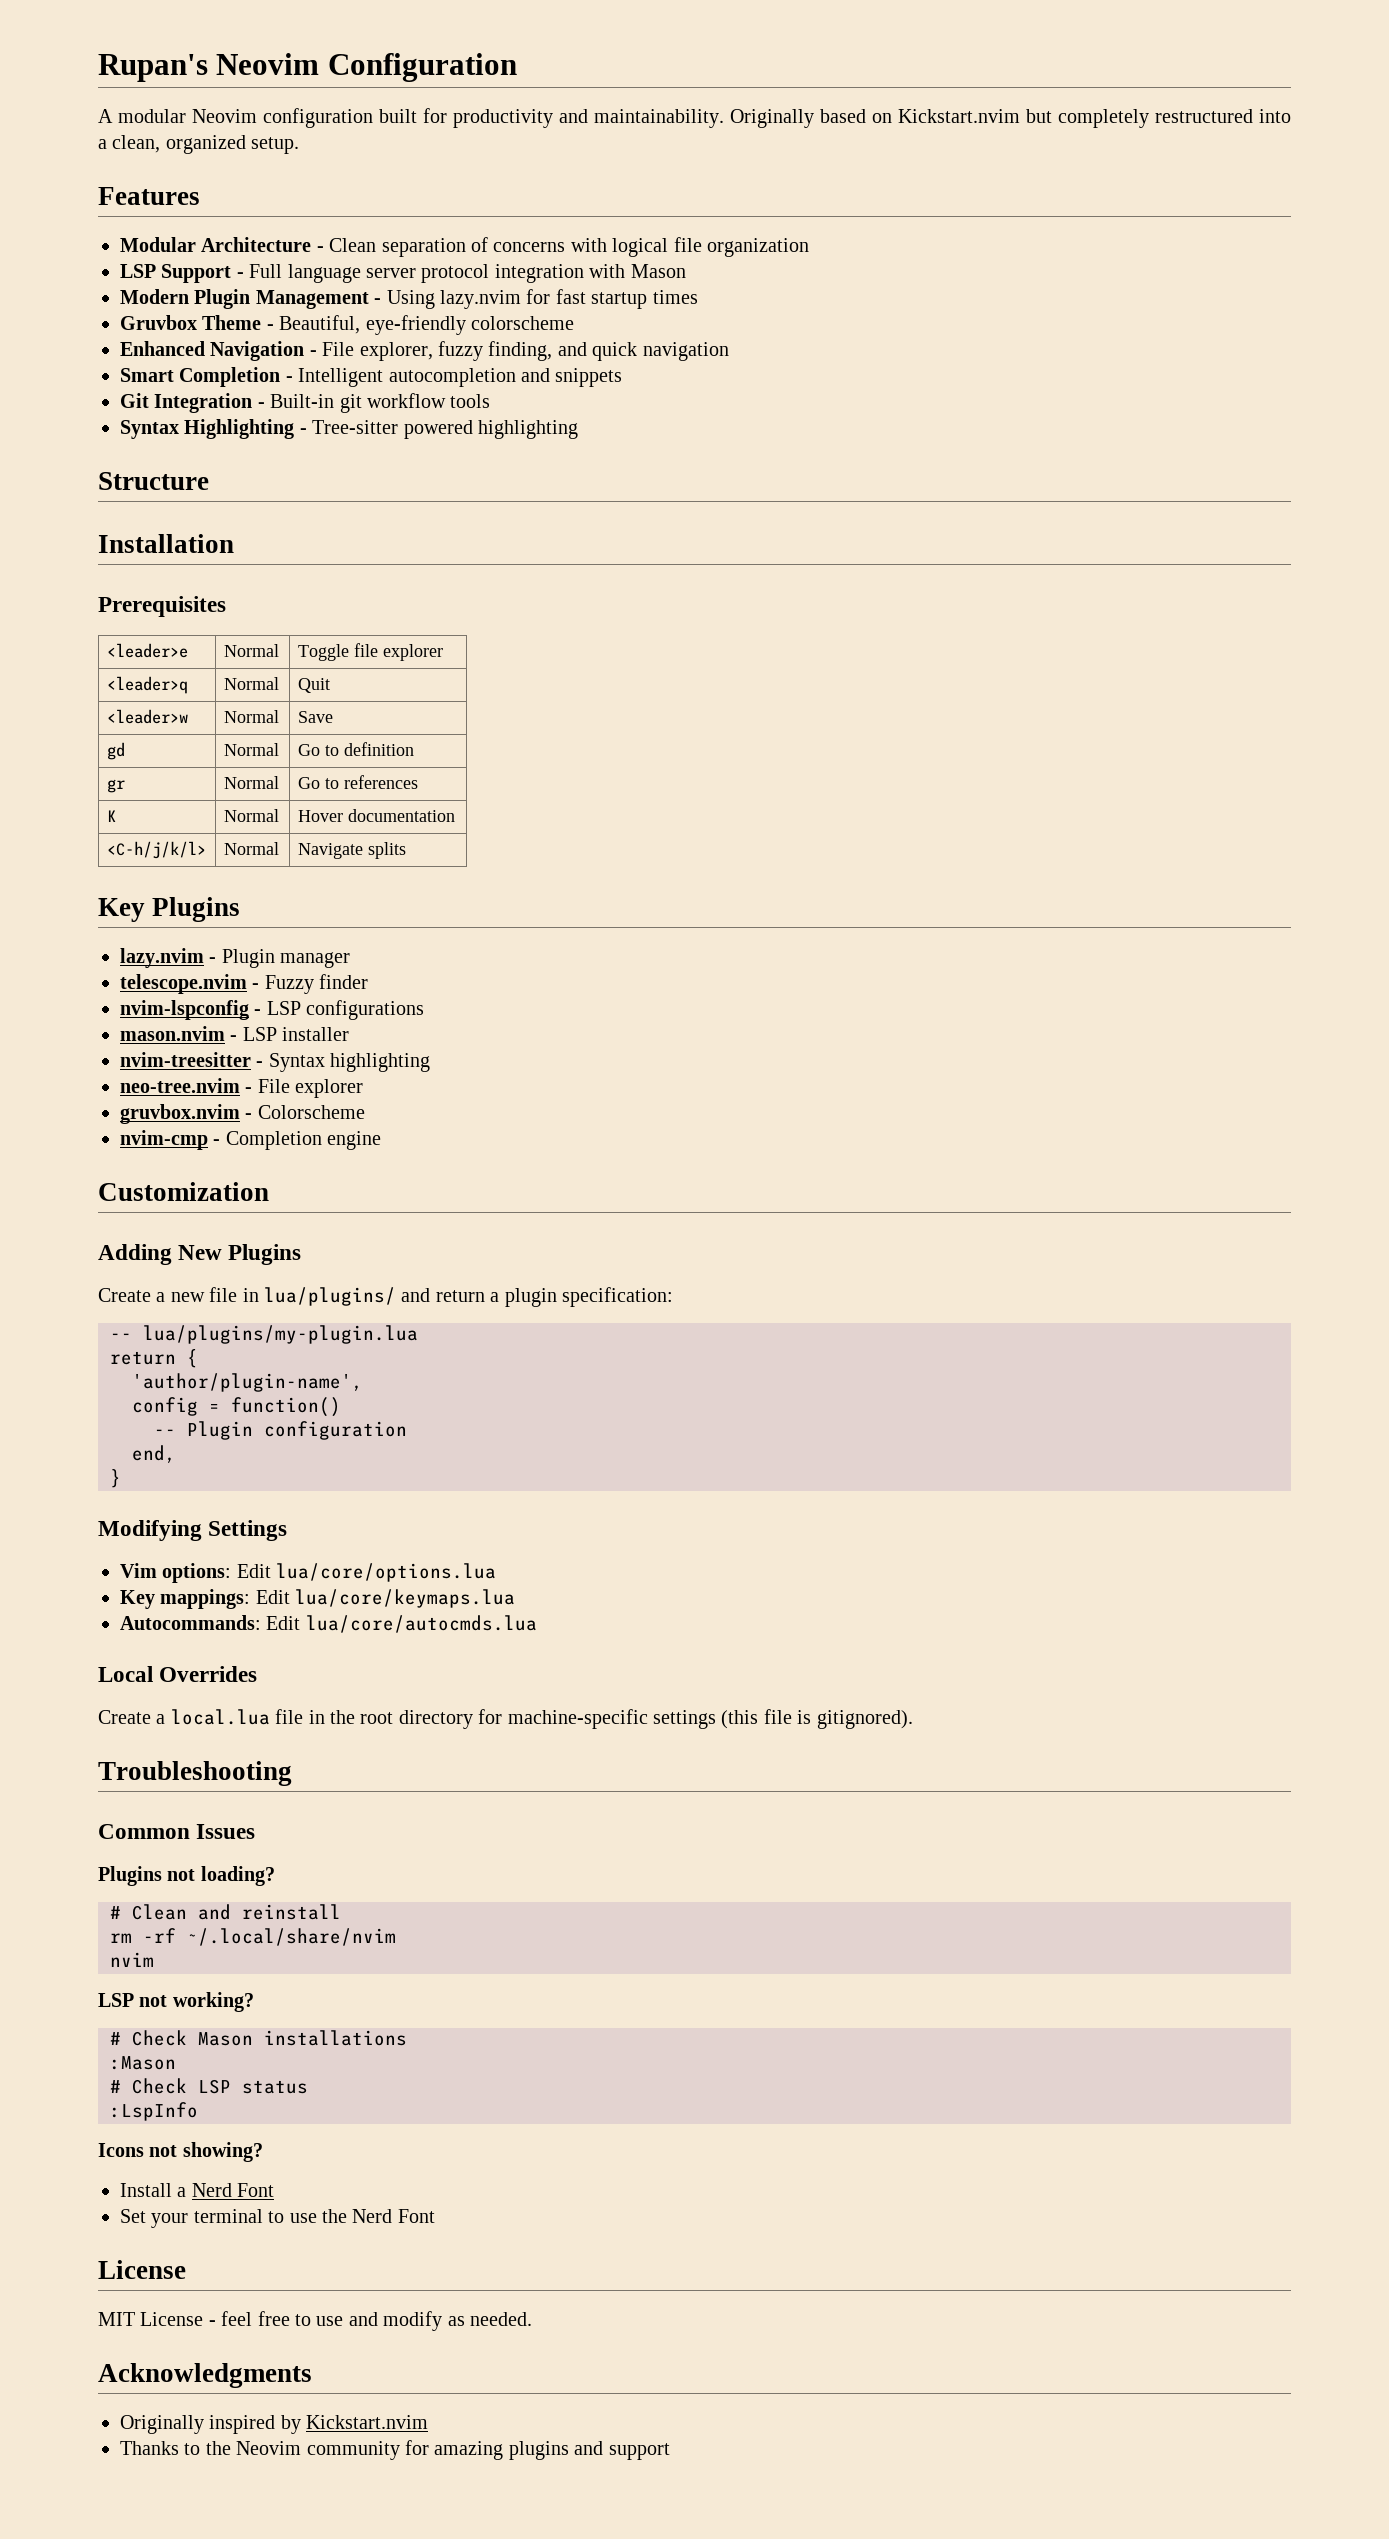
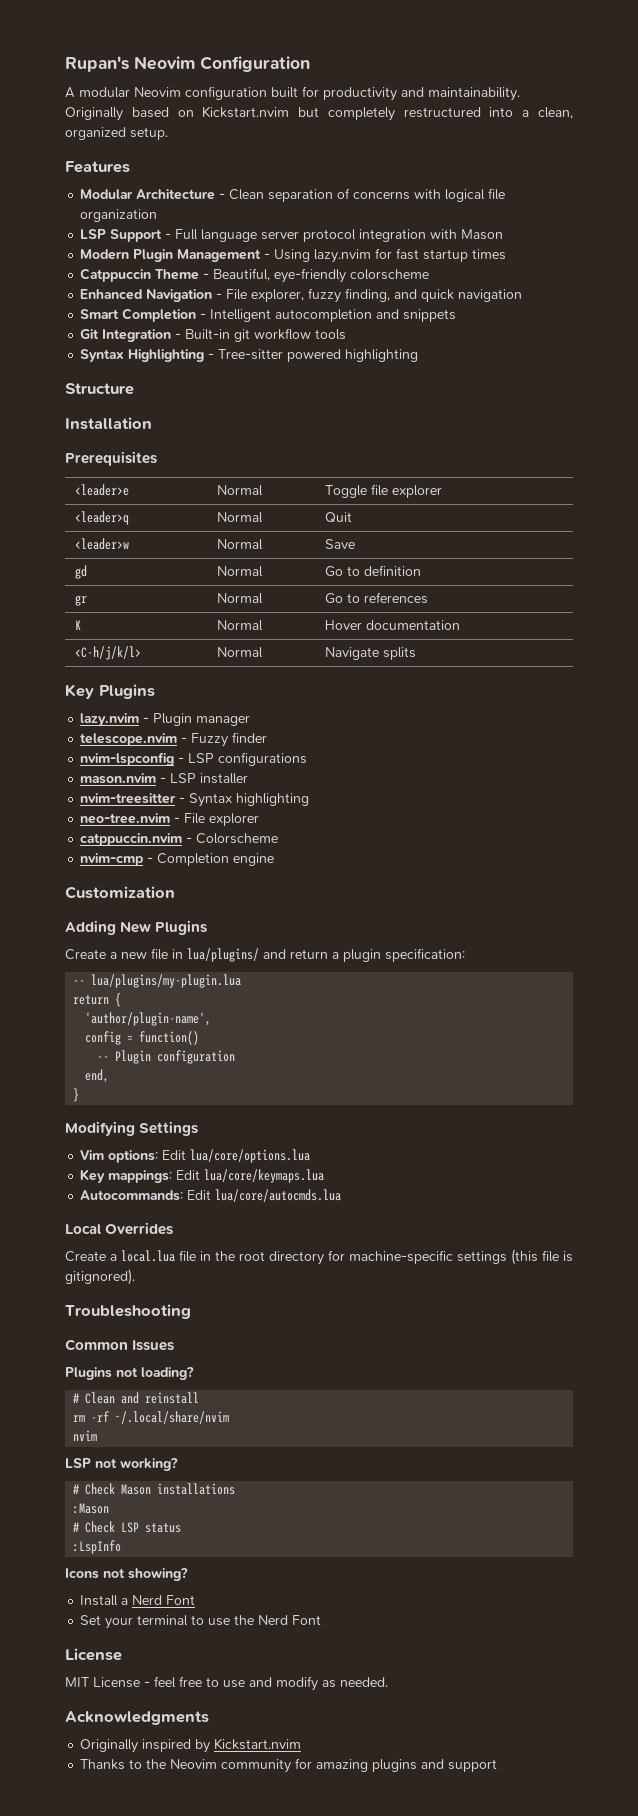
- Gruvbox Theme - Beautiful, eye-friendly colorscheme
+ Catppuccin Theme - Beautiful, eye-friendly colorscheme
- gruvbox.nvim - Colorscheme
+ catppuccin.nvim - Colorscheme

